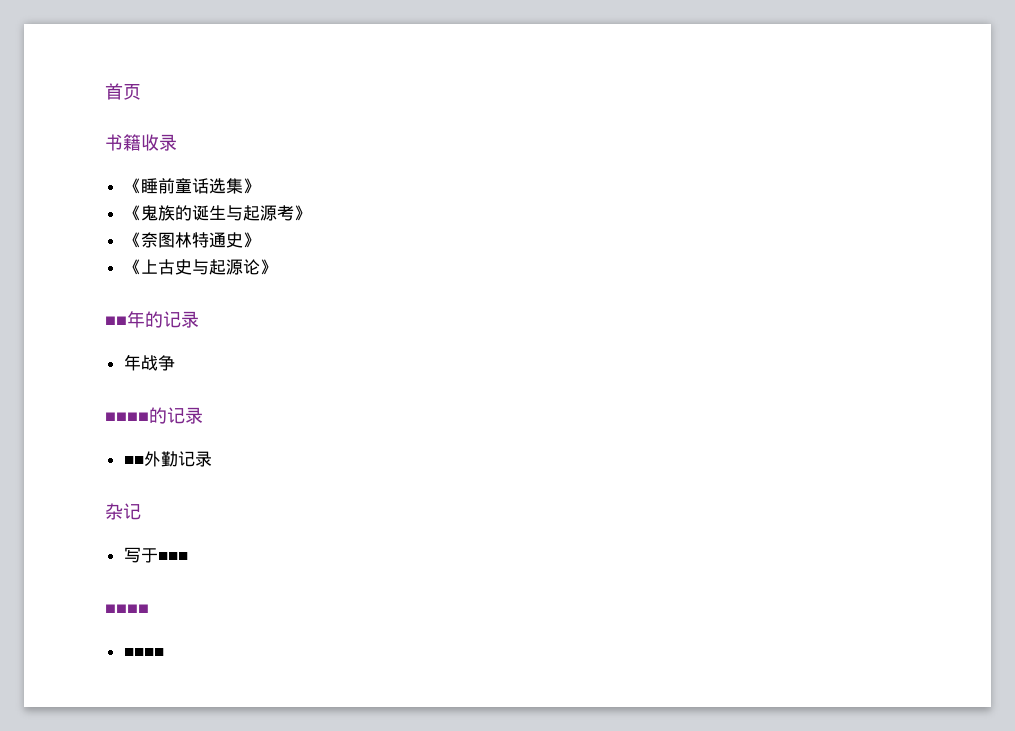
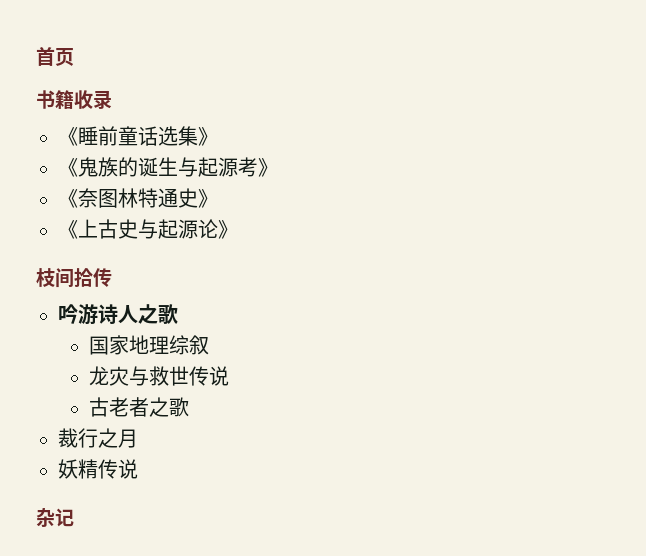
- ■■年的记录
- 年战争
- ■■■■的记录
- ■■外勤记录
+ 枝间拾传
+ 吟游诗人之歌
+ 国家地理综叙
+ 龙灾与救世传说
+ 古老者之歌
+ 裁行之月
+ 妖精传说
  杂记
- 写于■■■
- ■■■■
- ■■■■

